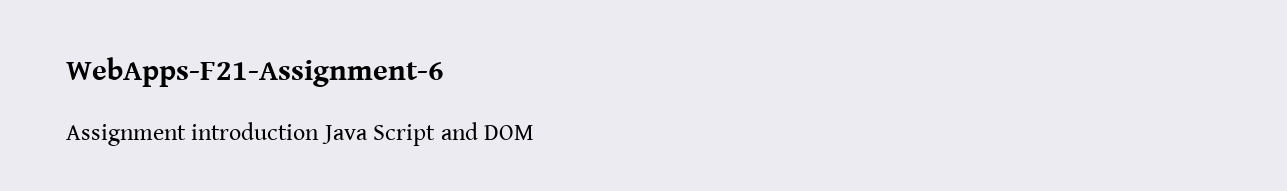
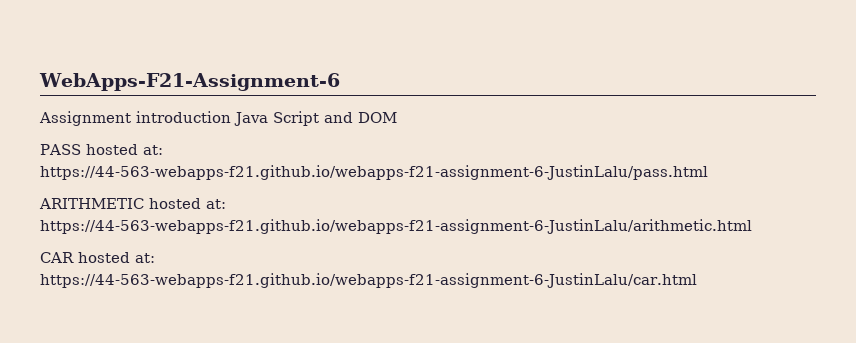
+ PASS hosted at: https://44-563-webapps-f21.github.io/webapps-f21-assignment-6-JustinLalu/pass.html
+ ARITHMETIC hosted at: https://44-563-webapps-f21.github.io/webapps-f21-assignment-6-JustinLalu/arithmetic.html
+ CAR hosted at: https://44-563-webapps-f21.github.io/webapps-f21-assignment-6-JustinLalu/car.html

